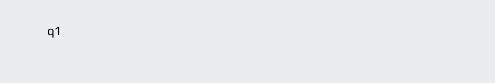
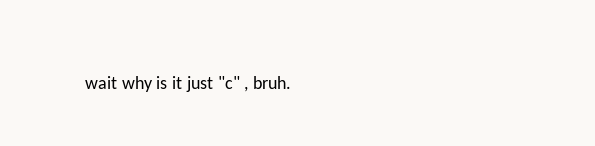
- q1
+ wait why is it just "c" , bruh.

